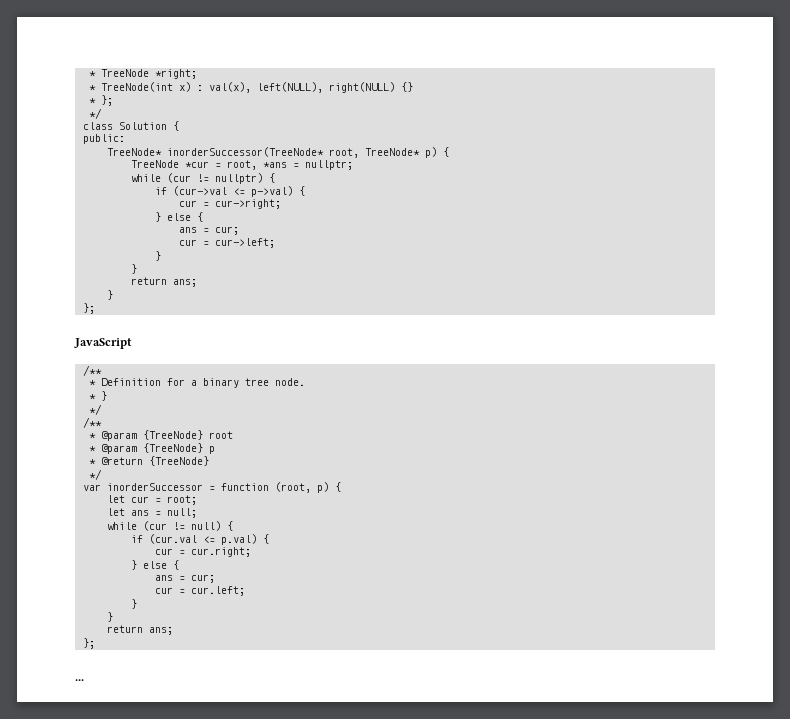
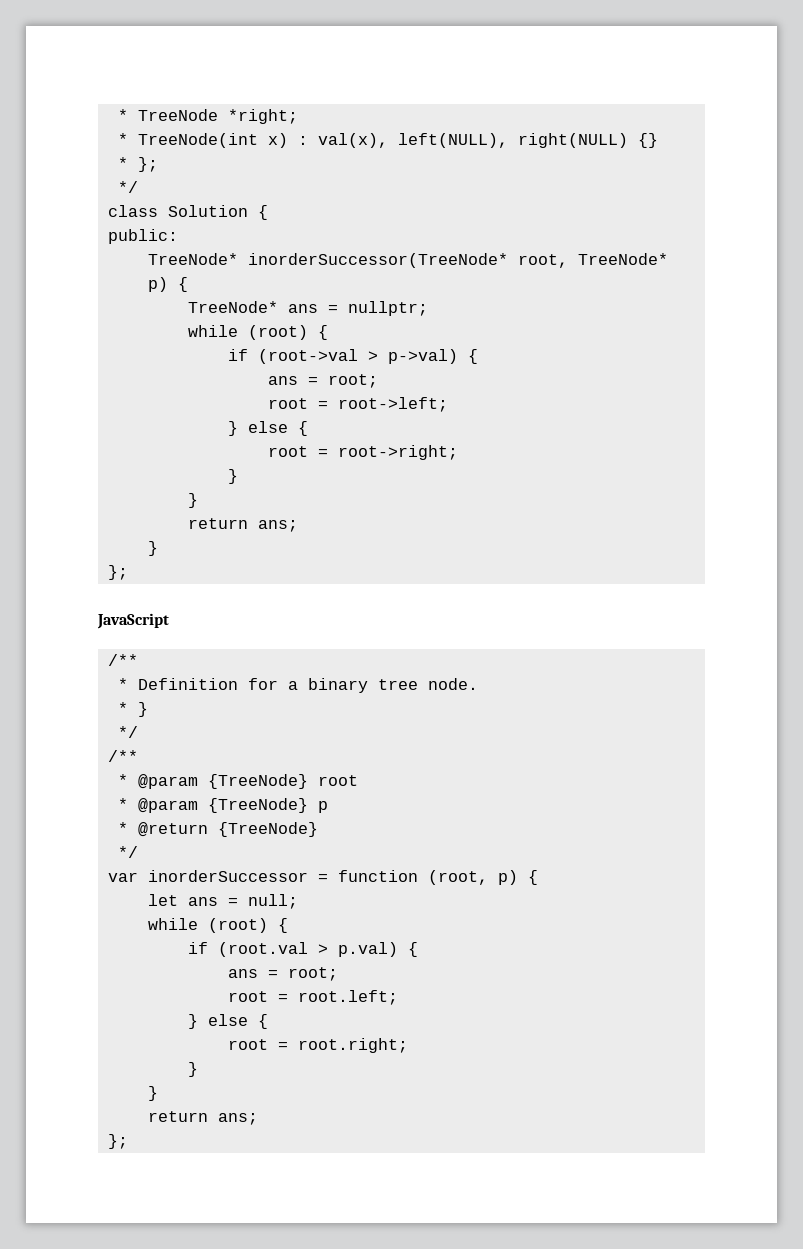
- TreeNode *cur = root, *ans = nullptr;
- while (cur != nullptr) {
- if (cur->val <= p->val) {
- cur = cur->right;
+ TreeNode* ans = nullptr;
+ while (root) {
+ if (root->val > p->val) {
+ ans = root;
+ root = root->left;
  } else {
- ans = cur;
- cur = cur->left;
+ root = root->right;
- let cur = root;
  let ans = null;
- while (cur != null) {
- if (cur.val <= p.val) {
- cur = cur.right;
+ while (root) {
+ if (root.val > p.val) {
+ ans = root;
+ root = root.left;
  } else {
- ans = cur;
- cur = cur.left;
+ root = root.right;
- ...

